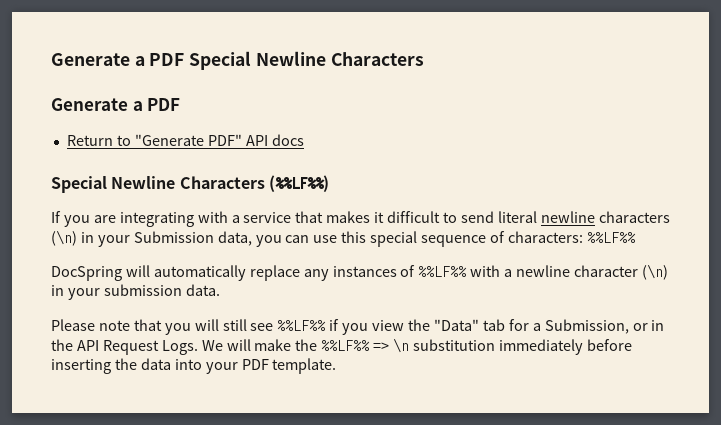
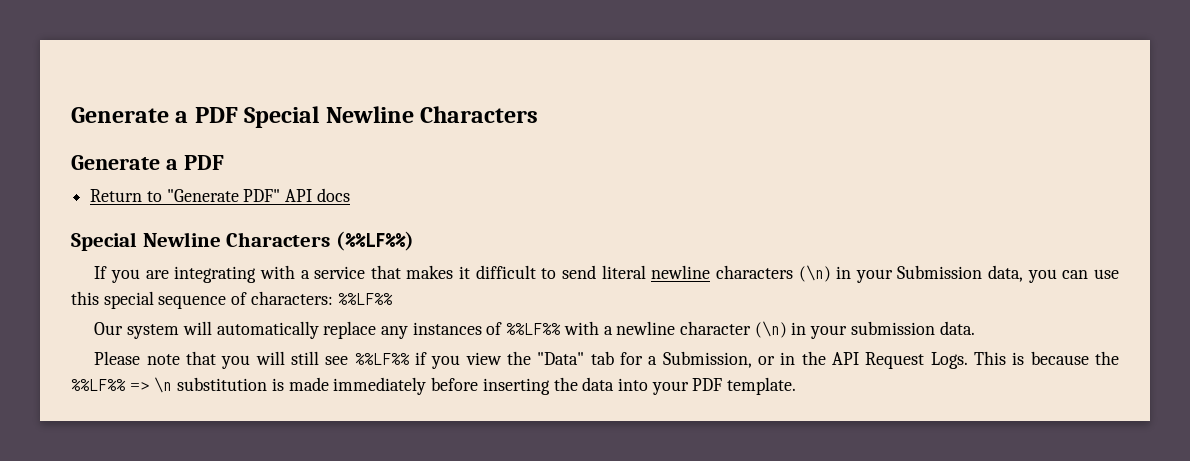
- DocSpring will automatically replace any instances of %%LF%% with a newline character (\n) in your submission data.
+ Our system will automatically replace any instances of %%LF%% with a newline character (\n) in your submission data.
- We will make the %%LF%% => \n substitution immediately before inserting the data into your PDF template.
+ This is because the %%LF%% => \n substitution is made immediately before inserting the data into your PDF template.

